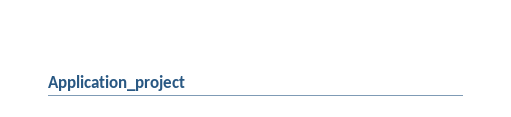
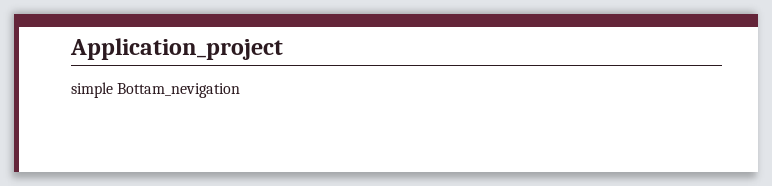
+ simple Bottam_nevigation

